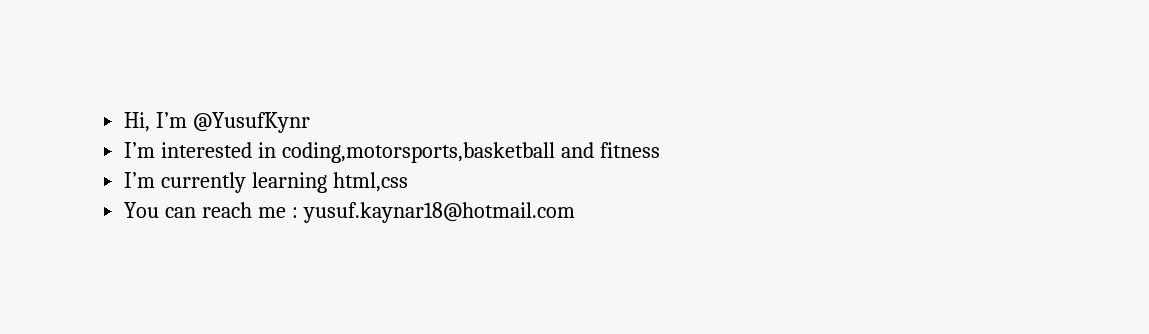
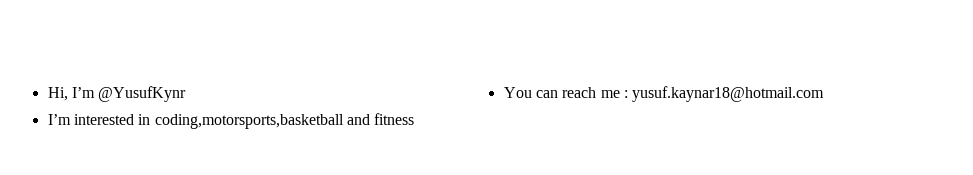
- I’m currently learning html,css

